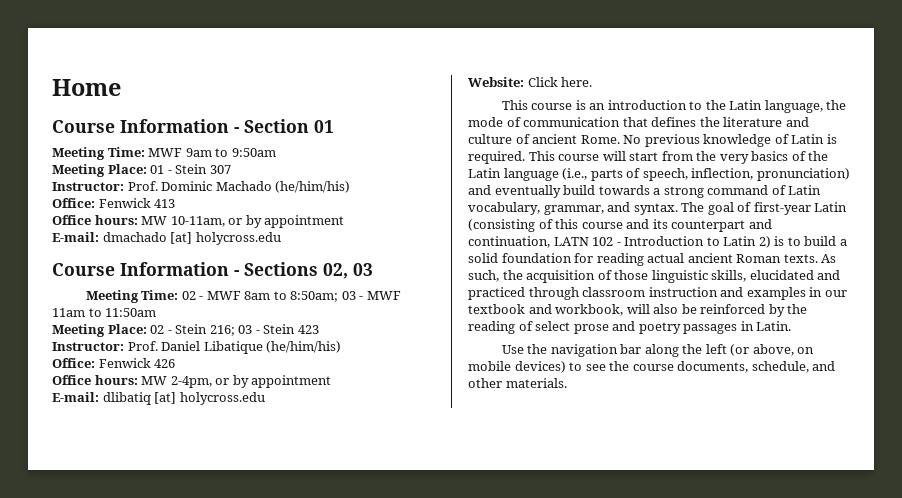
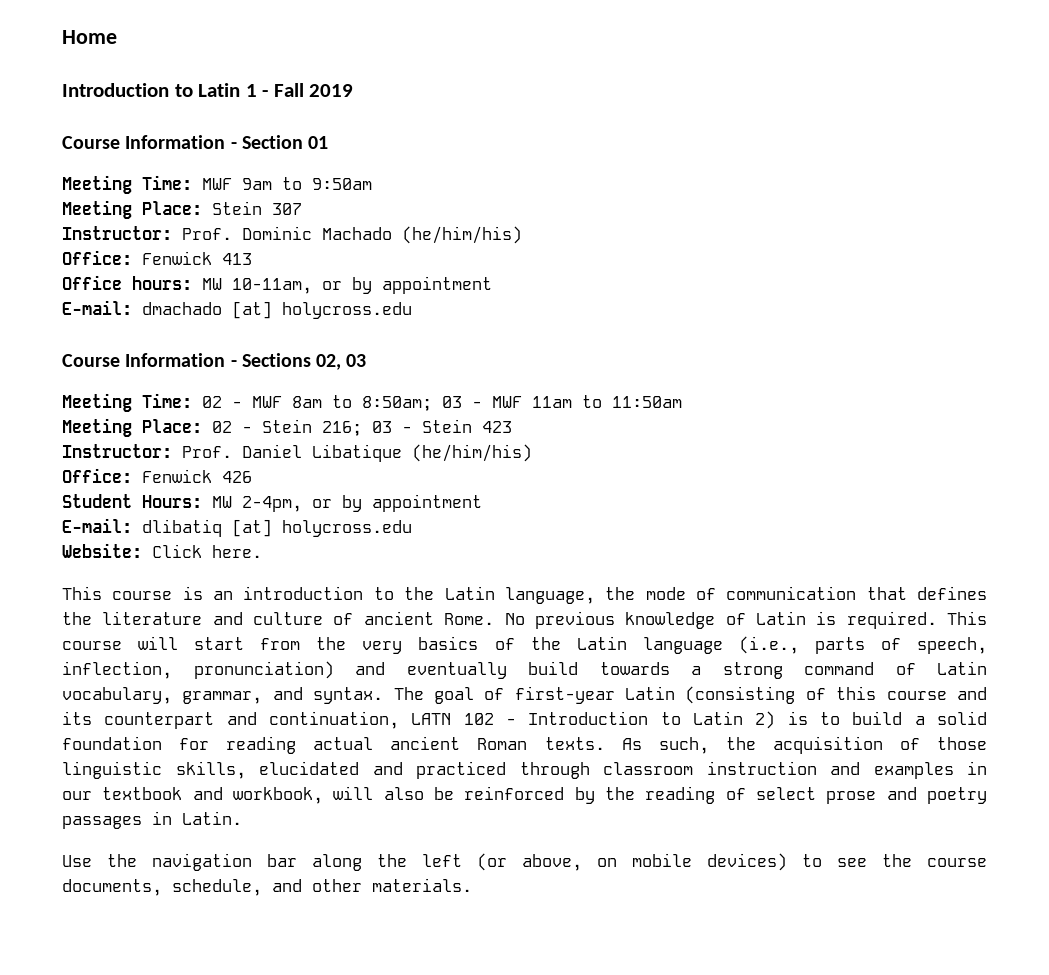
+ Introduction to Latin 1 - Fall 2019
- Meeting Place: 01 - Stein 307
+ Meeting Place: Stein 307
- Office hours: MW 2-4pm, or by appointment
+ Student Hours: MW 2-4pm, or by appointment

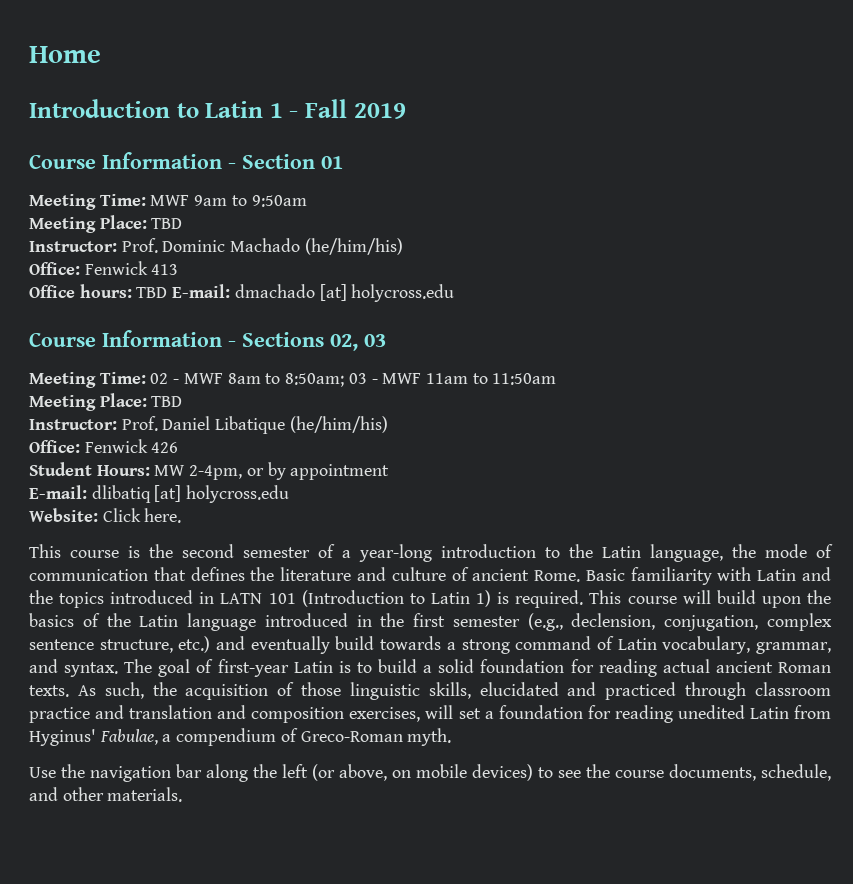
  Meeting Time: MWF 9am to 9:50am
- Meeting Place: Stein 307
+ Meeting Place: TBD
- Office hours: MW 10-11am, or by appointment
- E-mail: dmachado [at] holycross.edu
+ Office hours: TBD E-mail: dmachado [at] holycross.edu
  Meeting Time: 02 - MWF 8am to 8:50am; 03 - MWF 11am to 11:50am
- Meeting Place: 02 - Stein 216; 03 - Stein 423
+ Meeting Place: TBD
- This course is an introduction to the Latin language, the mode of communication that defines the literature and culture of ancient Rome.
+ This course is the second semester of a year-long introduction to the Latin language, the mode of communication that defines the literature and culture of ancient Rome.
- No previous knowledge of Latin is required.
+ Basic familiarity with Latin and the topics introduced in LATN 101 (Introduction to Latin 1) is required.
- This course will start from the very basics of the Latin language (i.e., parts of speech, inflection, pronunciation) and eventually build towards a strong command of Latin vocabulary, grammar, and syntax.
+ This course will build upon the basics of the Latin language introduced in the first semester (e.g., declension, conjugation, complex sentence structure, etc.) and eventually build towards a strong command of Latin vocabulary, grammar, and syntax.
- The goal of first-year Latin (consisting of this course and its counterpart and continuation, LATN 102 - Introduction to Latin 2) is to build a solid foundation for reading actual ancient Roman texts.
+ The goal of first-year Latin is to build a solid foundation for reading actual ancient Roman texts.
- As such, the acquisition of those linguistic skills, elucidated and practiced through classroom instruction and examples in our textbook and workbook, will also be reinforced by the reading of select prose and poetry passages in Latin.
+ As such, the acquisition of those linguistic skills, elucidated and practiced through classroom practice and translation and composition exercises, will set a foundation for reading unedited Latin from Hyginus' Fabulae, a compendium of Greco-Roman myth.

